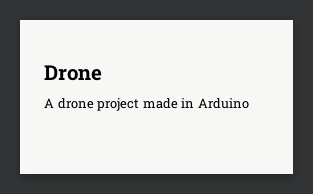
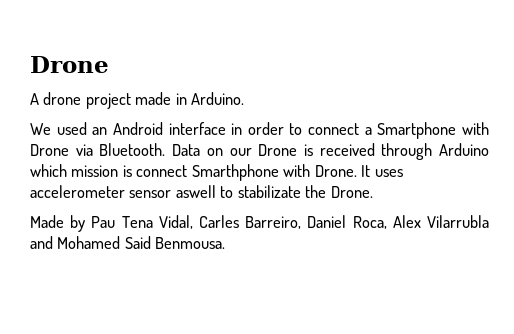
- A drone project made in Arduino
+ A drone project made in Arduino.
+ We used an Android interface in order to connect a Smartphone with Drone via Bluetooth. Data on our Drone is received through Arduino which mission is connect Smarthphone with Drone. It uses accelerometer sensor aswell to stabilizate the Drone.
+ Made by Pau Tena Vidal, Carles Barreiro, Daniel Roca, Alex Vilarrubla and Mohamed Said Benmousa.

